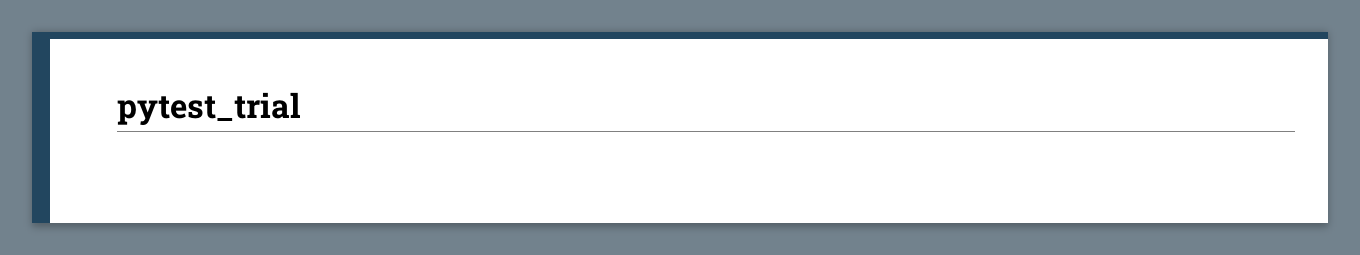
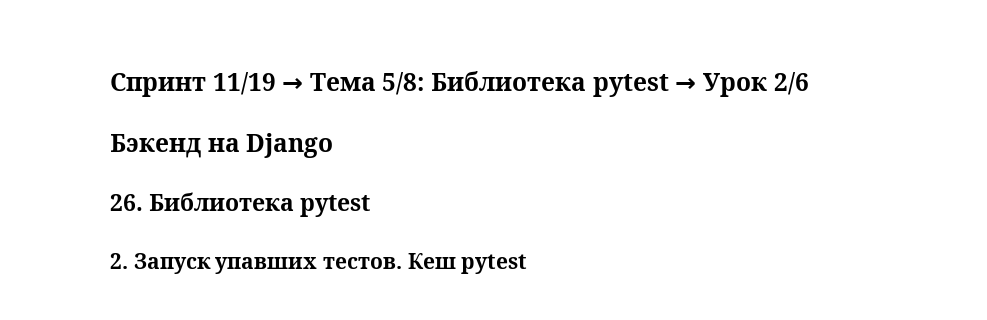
- pytest_trial
+ Спринт 11/19 → Тема 5/8: Библиотека pytest → Урок 2/6
+ Бэкенд на Django
+ 26. Библиотека pytest
+ 2. Запуск упавших тестов. Кеш pytest

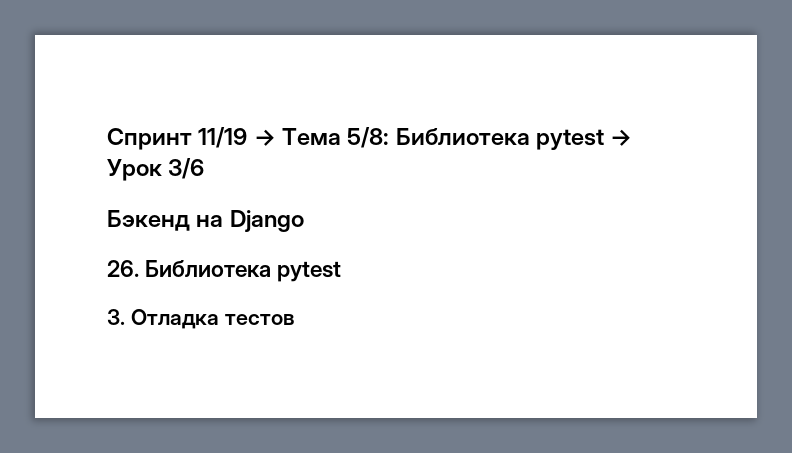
- Спринт 11/19 → Тема 5/8: Библиотека pytest → Урок 2/6
+ Спринт 11/19 → Тема 5/8: Библиотека pytest → Урок 3/6
- 2. Запуск упавших тестов. Кеш pytest
+ 3. Отладка тестов

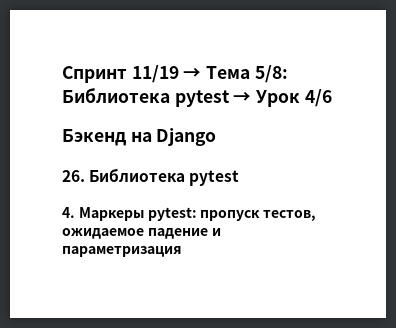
- Спринт 11/19 → Тема 5/8: Библиотека pytest → Урок 3/6
+ Спринт 11/19 → Тема 5/8: Библиотека pytest → Урок 4/6
- 3. Отладка тестов
+ 4. Маркеры pytest: пропуск тестов, ожидаемое падение и параметризация

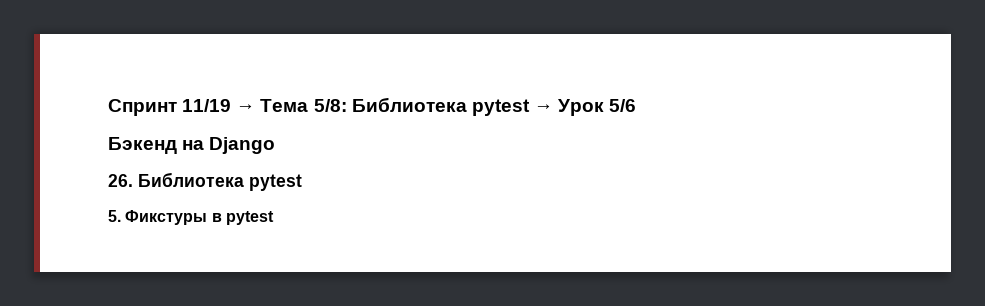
- Спринт 11/19 → Тема 5/8: Библиотека pytest → Урок 4/6
+ Спринт 11/19 → Тема 5/8: Библиотека pytest → Урок 5/6
- 4. Маркеры pytest: пропуск тестов, ожидаемое падение и параметризация
+ 5. Фикстуры в pytest

